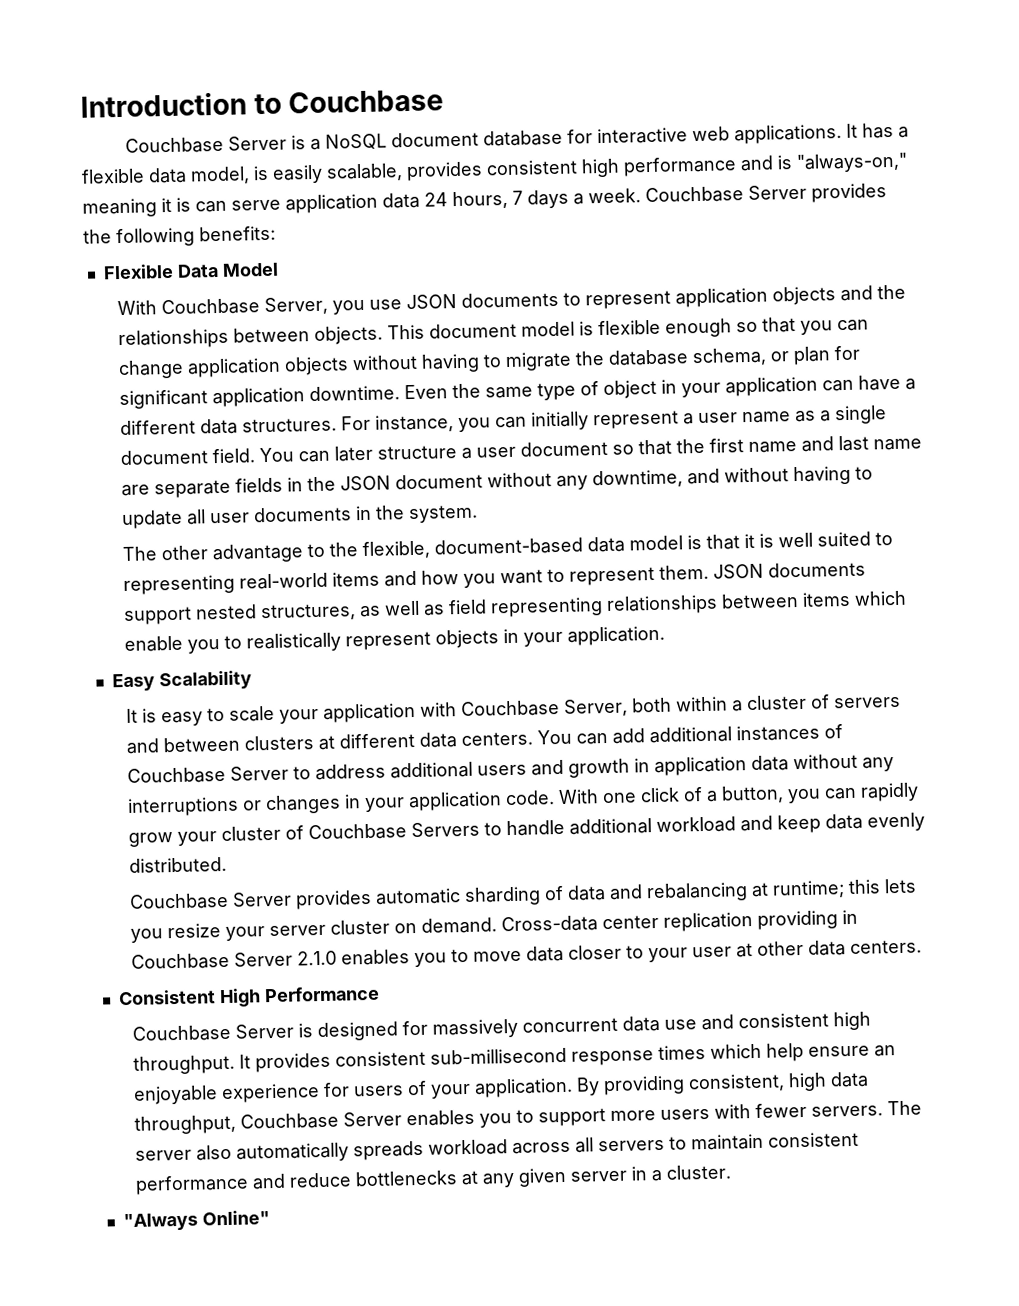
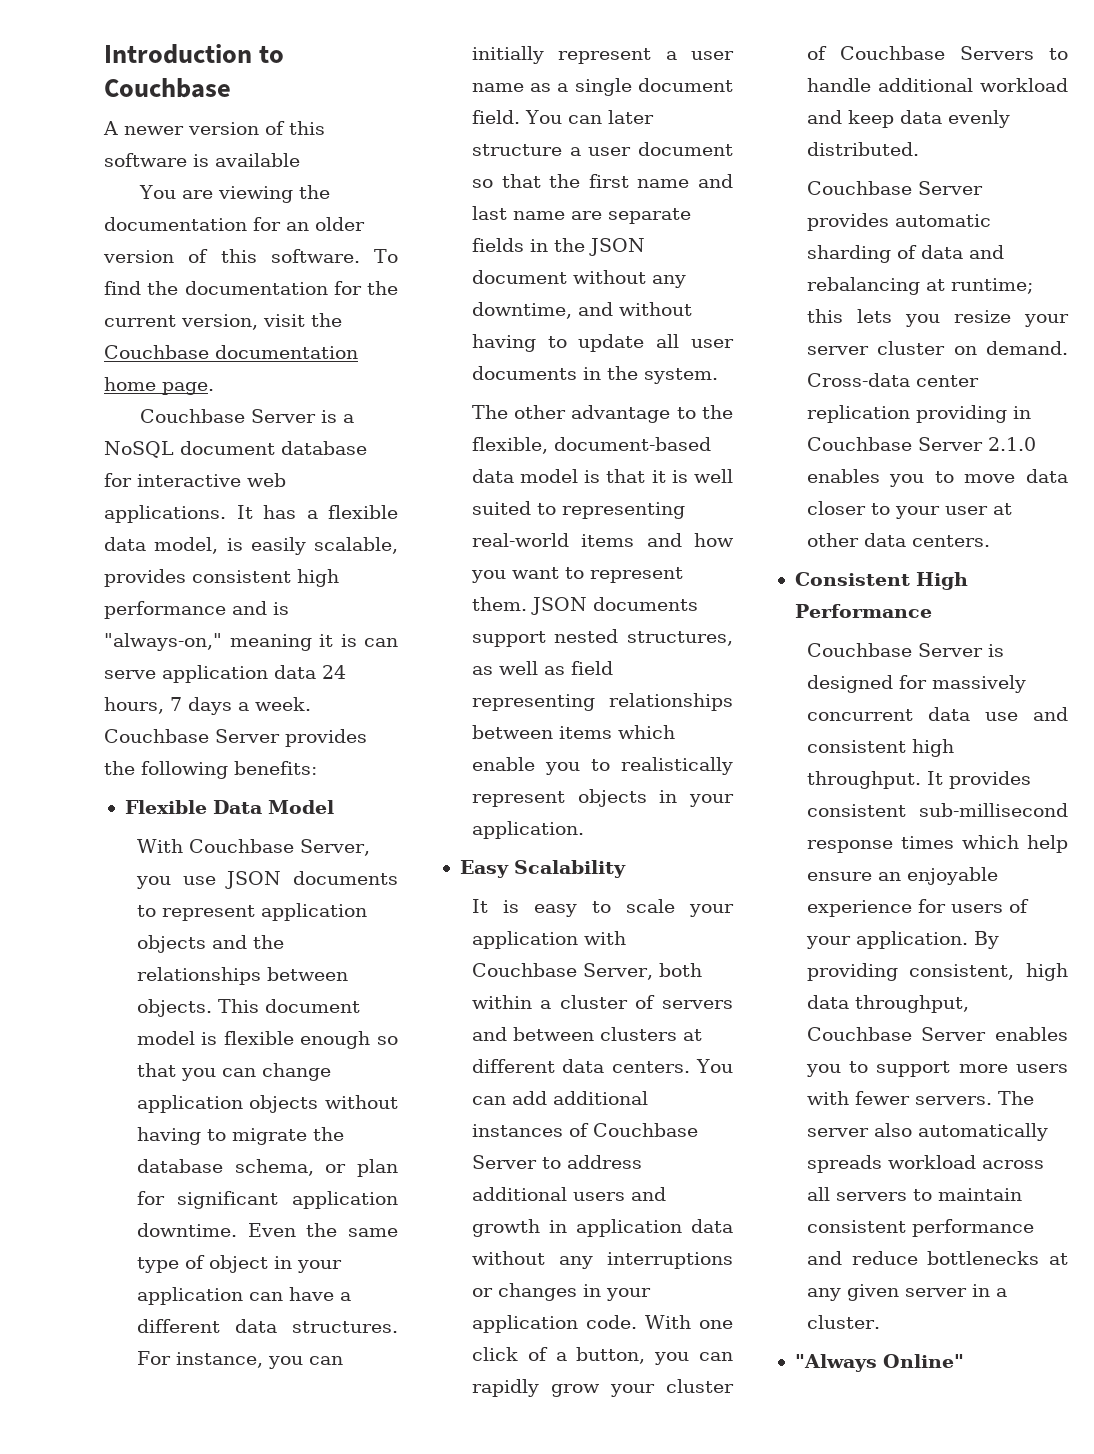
+ A newer version of this software is available
+ You are viewing the documentation for an older version of this software. To find the documentation for the current version, visit the Couchbase documentation home page.

